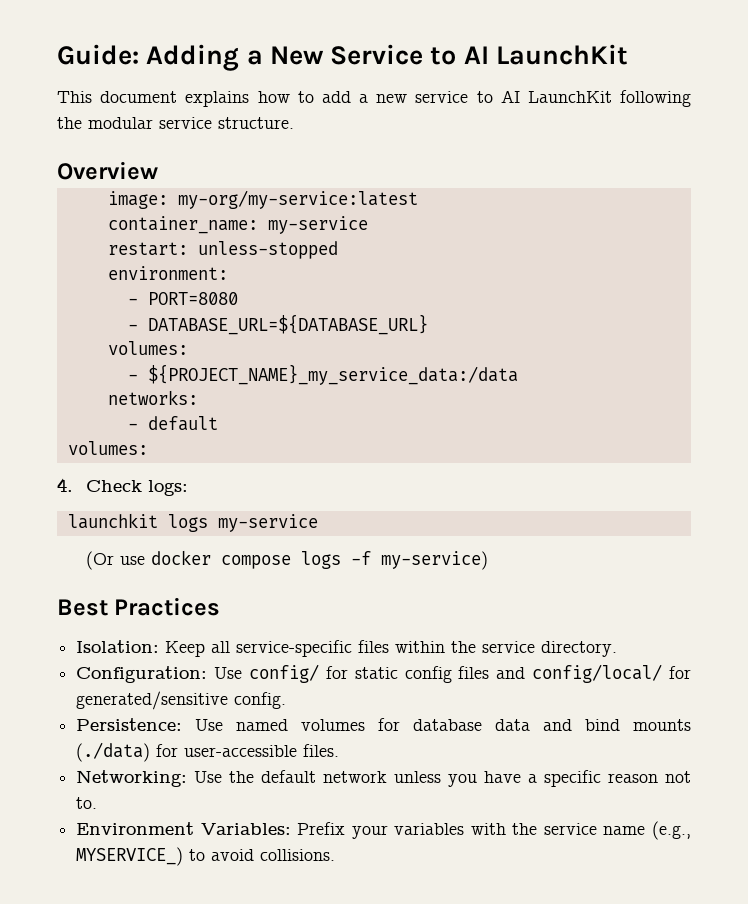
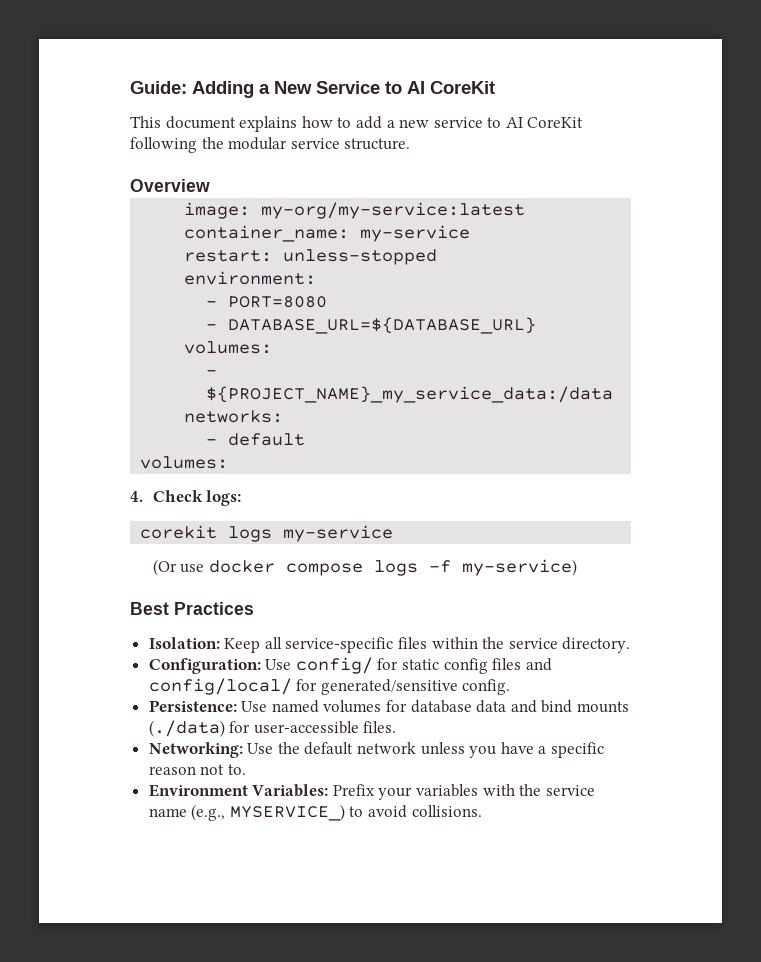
- Guide: Adding a New Service to AI LaunchKit
+ Guide: Adding a New Service to AI CoreKit
- This document explains how to add a new service to AI LaunchKit following the modular service structure.
+ This document explains how to add a new service to AI CoreKit following the modular service structure.
- launchkit logs my-service
+ corekit logs my-service

